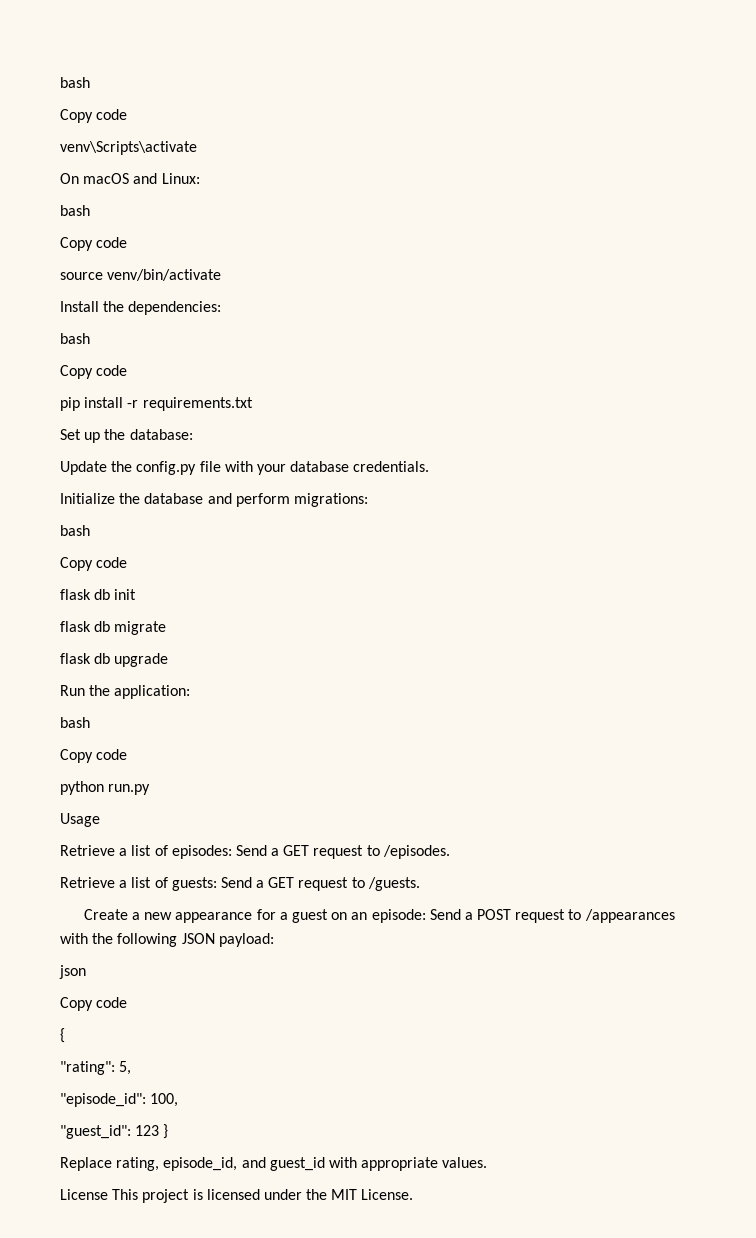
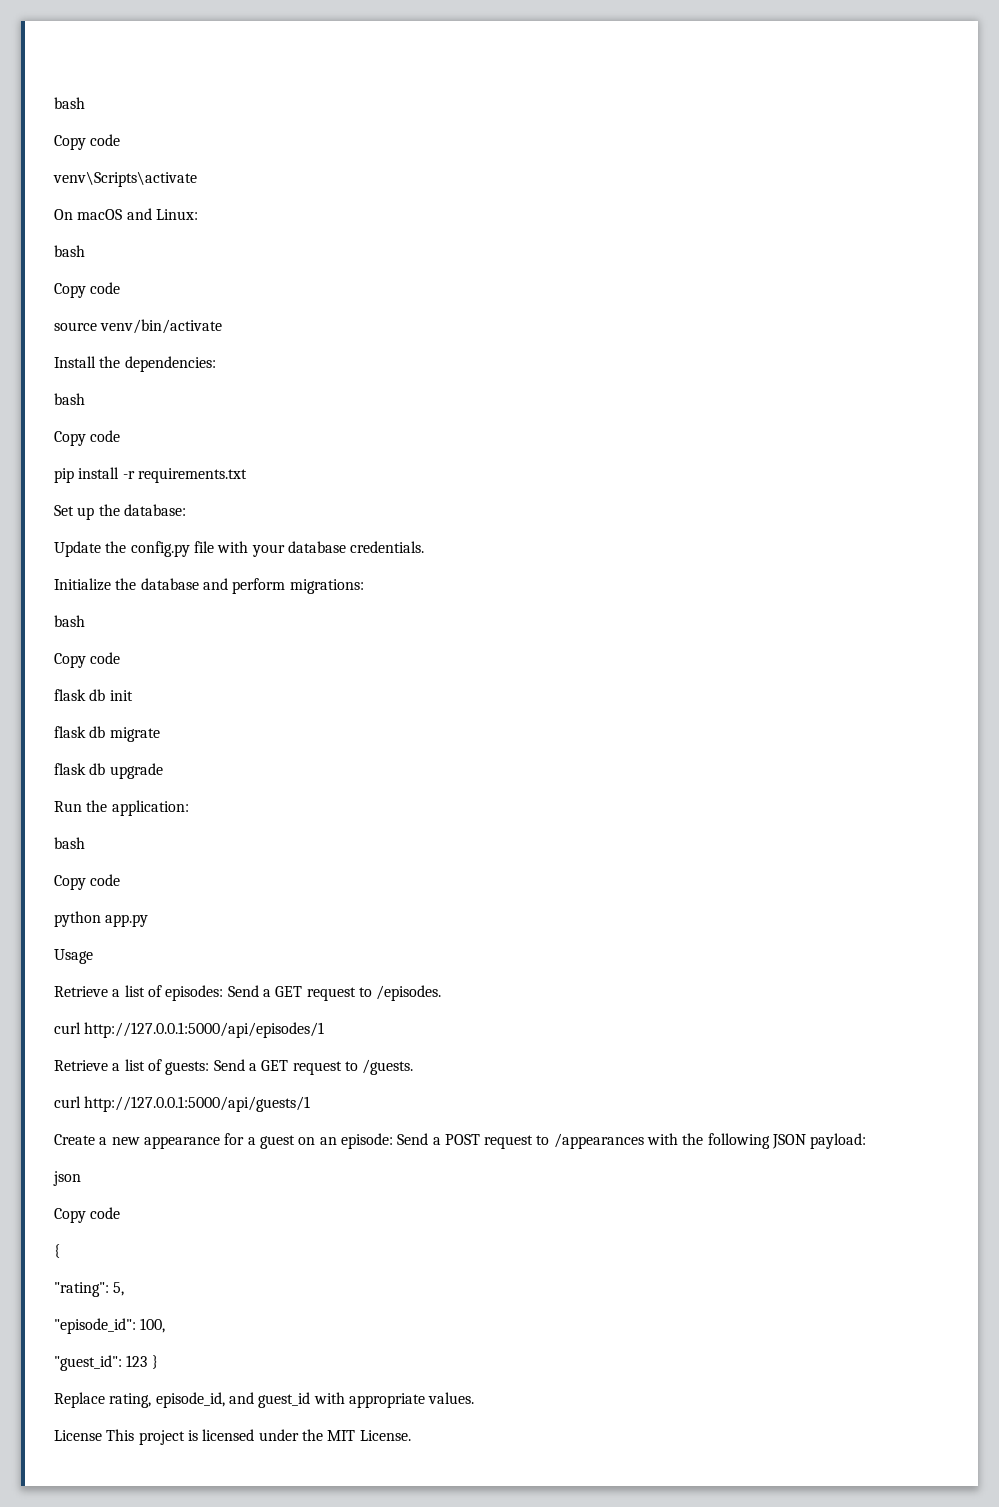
- python run.py
+ python app.py
+ curl http://127.0.0.1:5000/api/episodes/1
+ curl http://127.0.0.1:5000/api/guests/1

